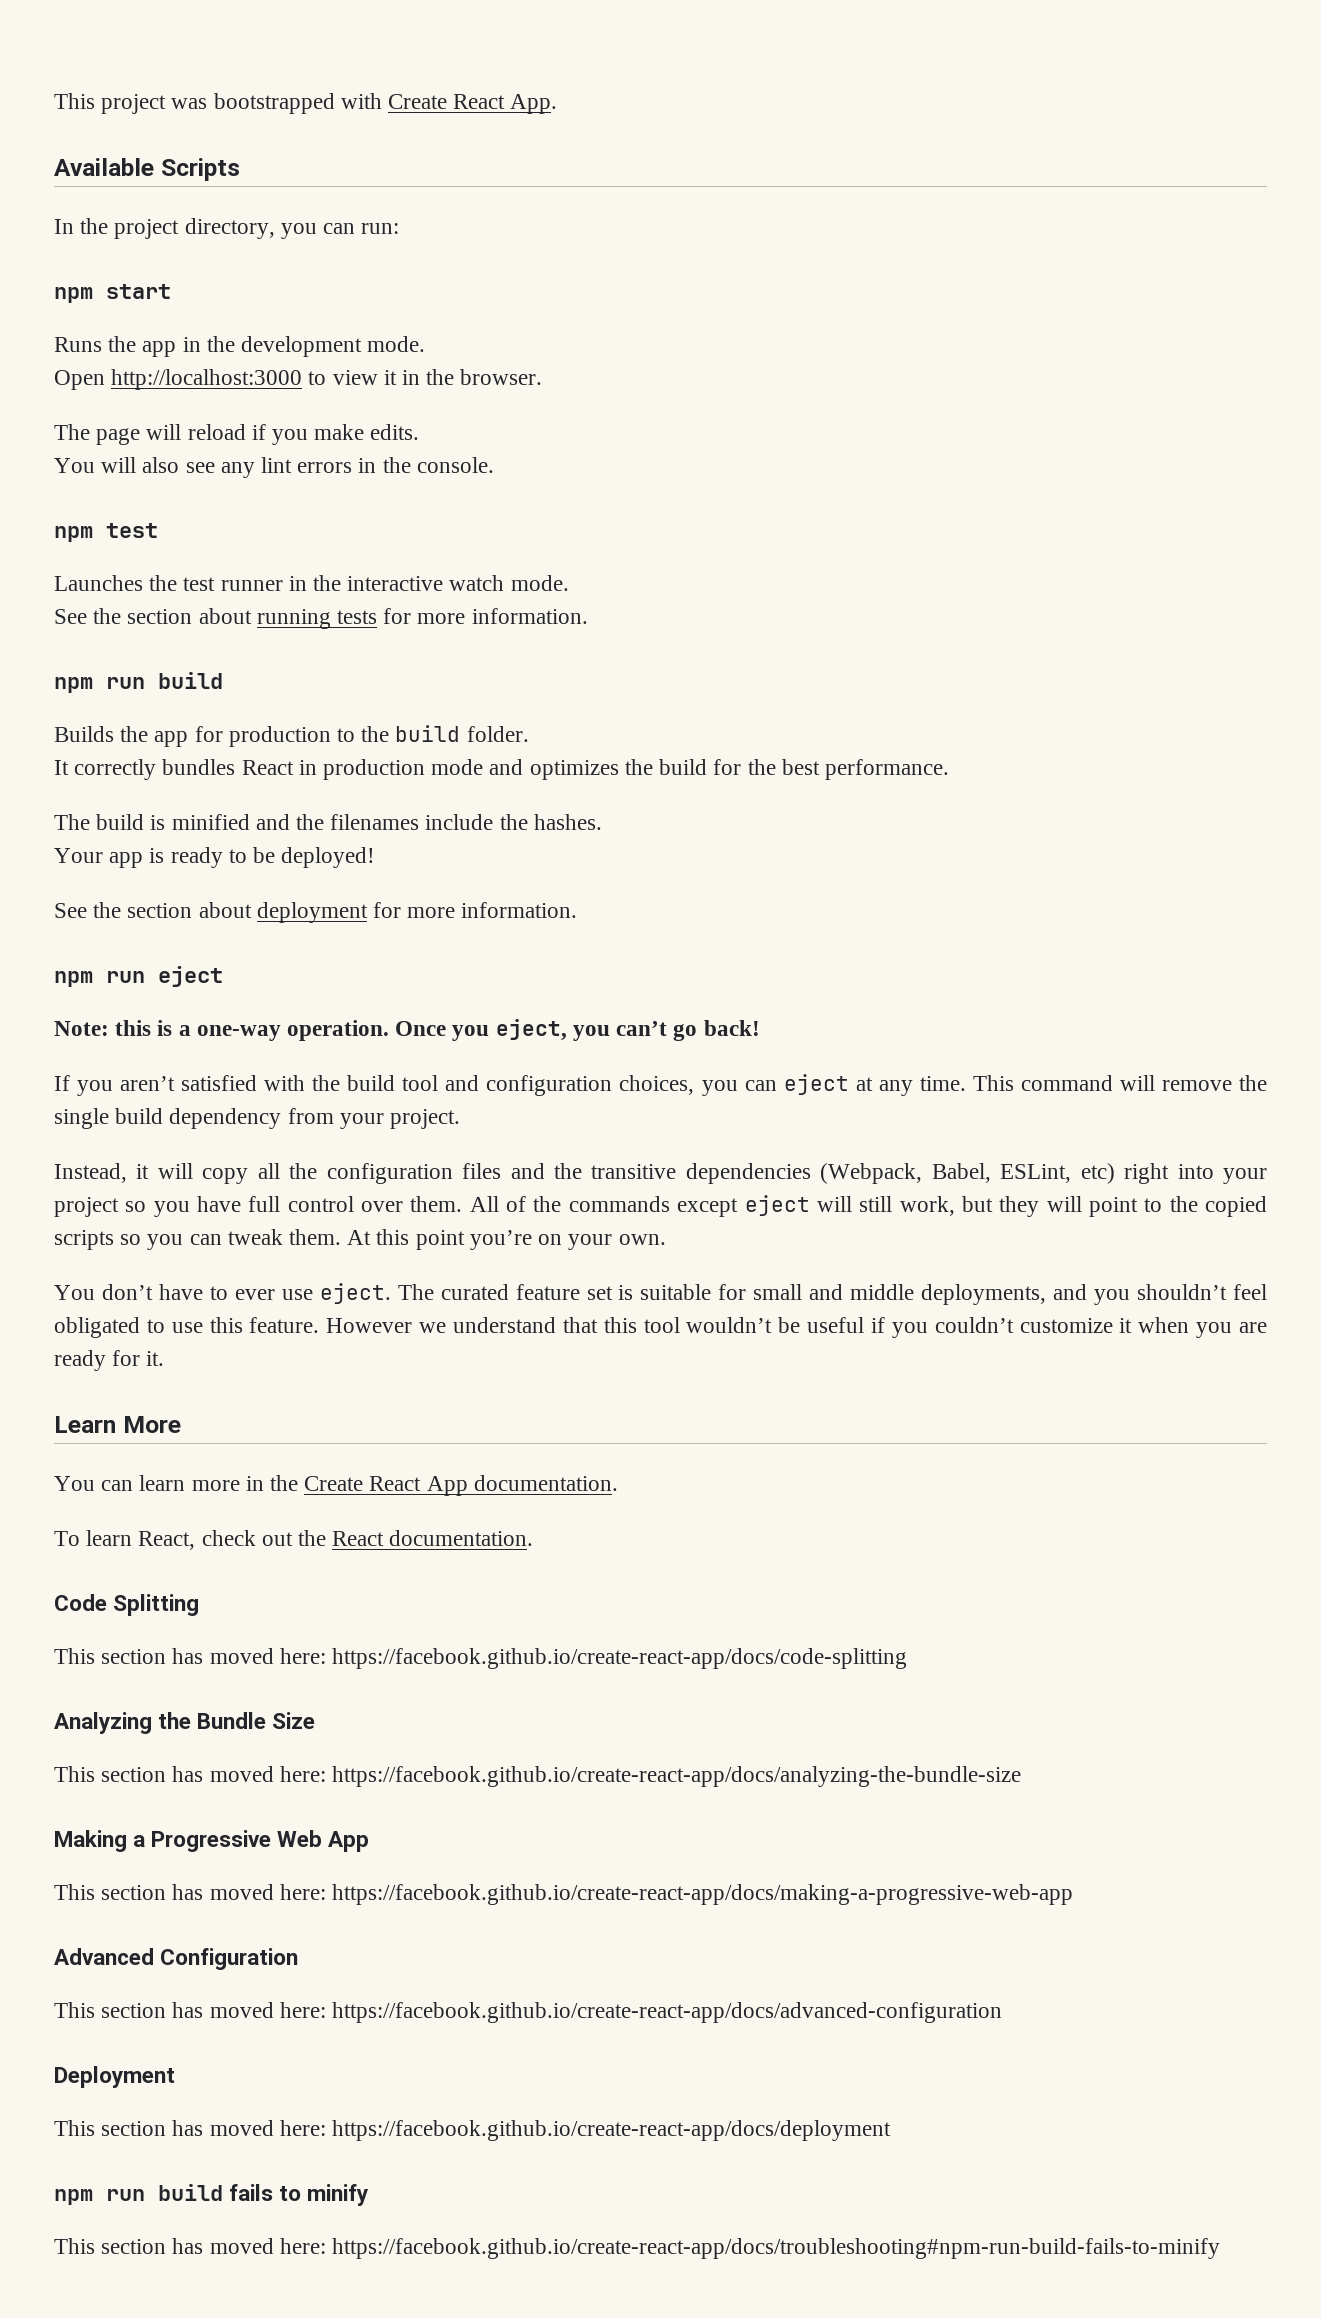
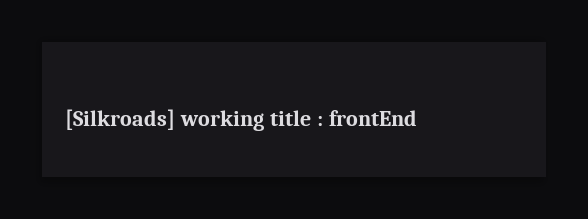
- This project was bootstrapped with Create React App.
- Available Scripts
- In the project directory, you can run:
- npm start
- Runs the app in the development mode.
- Open http://localhost:3000 to view it in the browser.
- The page will reload if you make edits.
- You will also see any lint errors in the console.
- npm test
- Launches the test runner in the interactive watch mode.
- See the section about running tests for more information.
- npm run build
- Builds the app for production to the build folder.
- It correctly bundles React in production mode and optimizes the build for the best performance.
- The build is minified and the filenames include the hashes.
- Your app is ready to be deployed!
- See the section about deployment for more information.
- npm run eject
- Note: this is a one-way operation. Once you eject, you can’t go back!
- If you aren’t satisfied with the build tool and configuration choices, you can eject at any time. This command will remove the single build dependency from your project.
- Instead, it will copy all the configuration files and the transitive dependencies (Webpack, Babel, ESLint, etc) right into your project so you have full control over them. All of the commands except eject will still work, but they will point to the copied scripts so you can tweak them. At this point you’re on your own.
- You don’t have to ever use eject. The curated feature set is suitable for small and middle deployments, and you shouldn’t feel obligated to use this feature. However we understand that this tool wouldn’t be useful if you couldn’t customize it when you are ready for it.
- Learn More
- You can learn more in the Create React App documentation.
- To learn React, check out the React documentation.
- Code Splitting
- This section has moved here: https://facebook.github.io/create-react-app/docs/code-splitting
- Analyzing the Bundle Size
- This section has moved here: https://facebook.github.io/create-react-app/docs/analyzing-the-bundle-size
- Making a Progressive Web App
- This section has moved here: https://facebook.github.io/create-react-app/docs/making-a-progressive-web-app
- Advanced Configuration
- This section has moved here: https://facebook.github.io/create-react-app/docs/advanced-configuration
- Deployment
- This section has moved here: https://facebook.github.io/create-react-app/docs/deployment
- npm run build fails to minify
- This section has moved here: https://facebook.github.io/create-react-app/docs/troubleshooting#npm-run-build-fails-to-minify
+ [Silkroads] working title : frontEnd

